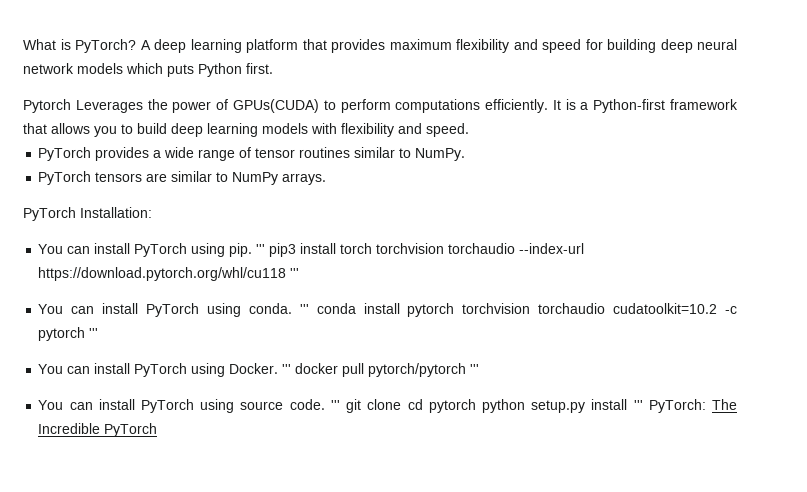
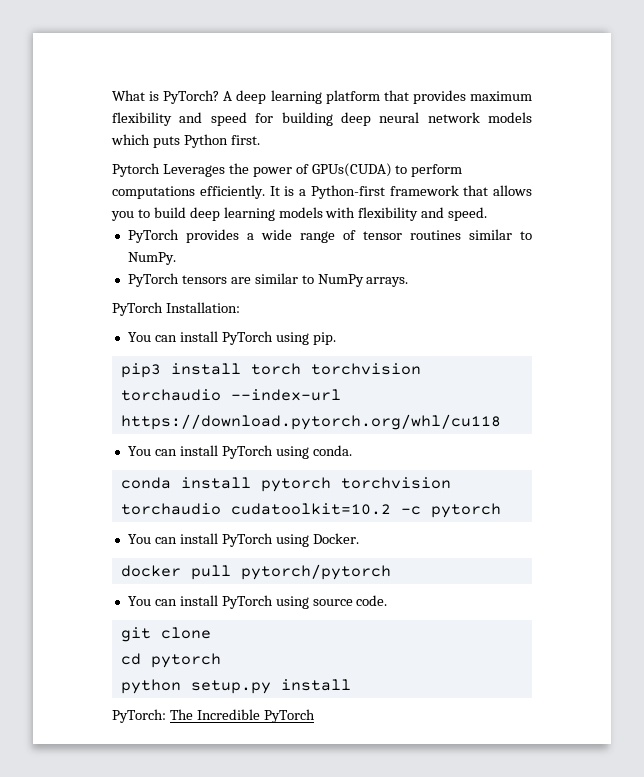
- You can install PyTorch using pip. ''' pip3 install torch torchvision torchaudio --index-url https://download.pytorch.org/whl/cu118 '''
+ You can install PyTorch using pip.
+ pip3 install torch torchvision torchaudio --index-url https://download.pytorch.org/whl/cu118
- You can install PyTorch using conda. ''' conda install pytorch torchvision torchaudio cudatoolkit=10.2 -c pytorch '''
+ You can install PyTorch using conda.
+ conda install pytorch torchvision torchaudio cudatoolkit=10.2 -c pytorch
- You can install PyTorch using Docker. ''' docker pull pytorch/pytorch '''
+ You can install PyTorch using Docker.
+ docker pull pytorch/pytorch
- You can install PyTorch using source code. ''' git clone cd pytorch python setup.py install ''' PyTorch: The Incredible PyTorch
+ You can install PyTorch using source code.
+ git clone
+ cd pytorch
+ python setup.py install
+ PyTorch: The Incredible PyTorch

